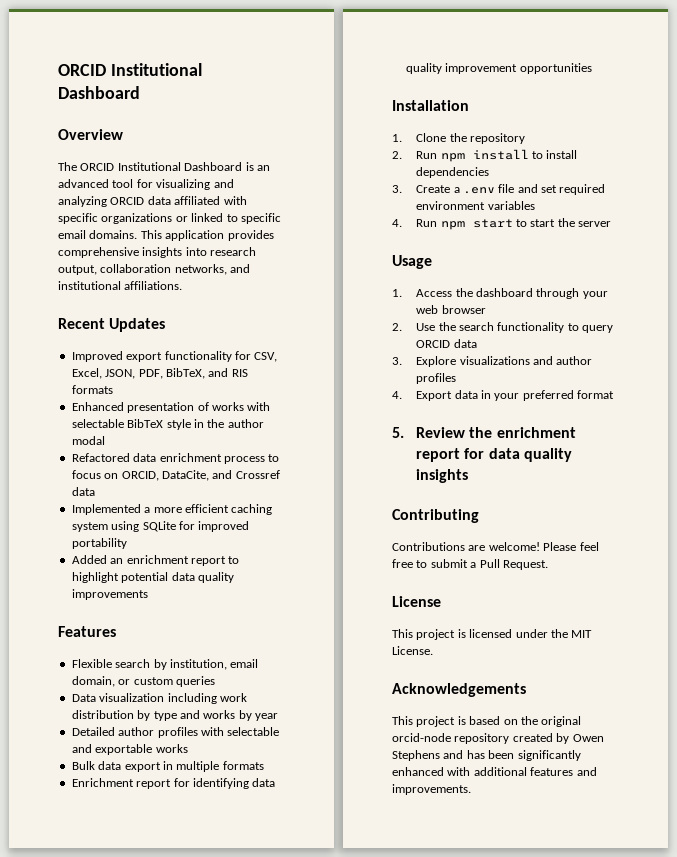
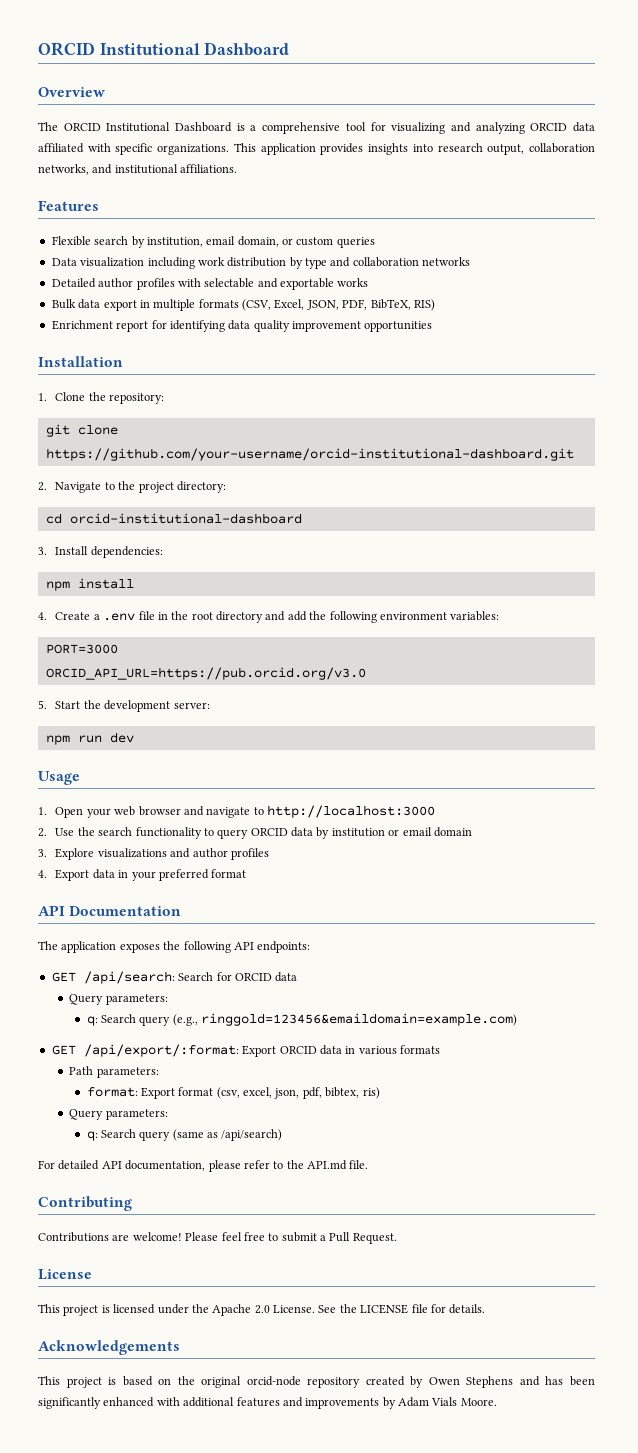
- The ORCID Institutional Dashboard is an advanced tool for visualizing and analyzing ORCID data affiliated with specific organizations or linked to specific email domains.
+ The ORCID Institutional Dashboard is a comprehensive tool for visualizing and analyzing ORCID data affiliated with specific organizations.
- This application provides comprehensive insights into research output, collaboration networks, and institutional affiliations.
+ This application provides insights into research output, collaboration networks, and institutional affiliations.
- Recent Updates
- Improved export functionality for CSV, Excel, JSON, PDF, BibTeX, and RIS formats
- Enhanced presentation of works with selectable BibTeX style in the author modal
- Refactored data enrichment process to focus on ORCID, DataCite, and Crossref data
- Implemented a more efficient caching system using SQLite for improved portability
- Added an enrichment report to highlight potential data quality improvements
- Data visualization including work distribution by type and works by year
+ Data visualization including work distribution by type and collaboration networks
- Bulk data export in multiple formats
+ Bulk data export in multiple formats (CSV, Excel, JSON, PDF, BibTeX, RIS)
- 1. Clone the repository
- 2. Run npm install to install dependencies
- 3. Create a .env file and set required environment variables
- 4. Run npm start to start the server
+ 1. Clone the repository:
+ git clone https://github.com/your-username/orcid-institutional-dashboard.git
+ 2. Navigate to the project directory:
+ cd orcid-institutional-dashboard
+ 3. Install dependencies:
+ npm install
+ 4. Create a .env file in the root directory and add the following environment variables:
+ PORT=3000
+ ORCID_API_URL=https://pub.orcid.org/v3.0
+ 5. Start the development server:
+ npm run dev
  Usage
- 1. Access the dashboard through your web browser
+ 1. Open your web browser and navigate to http://localhost:3000
- 2. Use the search functionality to query ORCID data
+ 2. Use the search functionality to query ORCID data by institution or email domain
- 5. Review the enrichment report for data quality insights
+ API Documentation
+ The application exposes the following API endpoints:
+ GET /api/search: Search for ORCID data
+ Query parameters:
+ q: Search query (e.g., ringgold=123456&emaildomain=example.com)
+ GET /api/export/:format: Export ORCID data in various formats
+ Path parameters:
+ format: Export format (csv, excel, json, pdf, bibtex, ris)
+ Query parameters:
+ q: Search query (same as /api/search)
+ For detailed API documentation, please refer to the API.md file.
- This project is licensed under the MIT License.
+ This project is licensed under the Apache 2.0 License. See the LICENSE file for details.
- This project is based on the original orcid-node repository created by Owen Stephens and has been significantly enhanced with additional features and improvements.
+ This project is based on the original orcid-node repository created by Owen Stephens and has been significantly enhanced with additional features and improvements by Adam Vials Moore.

